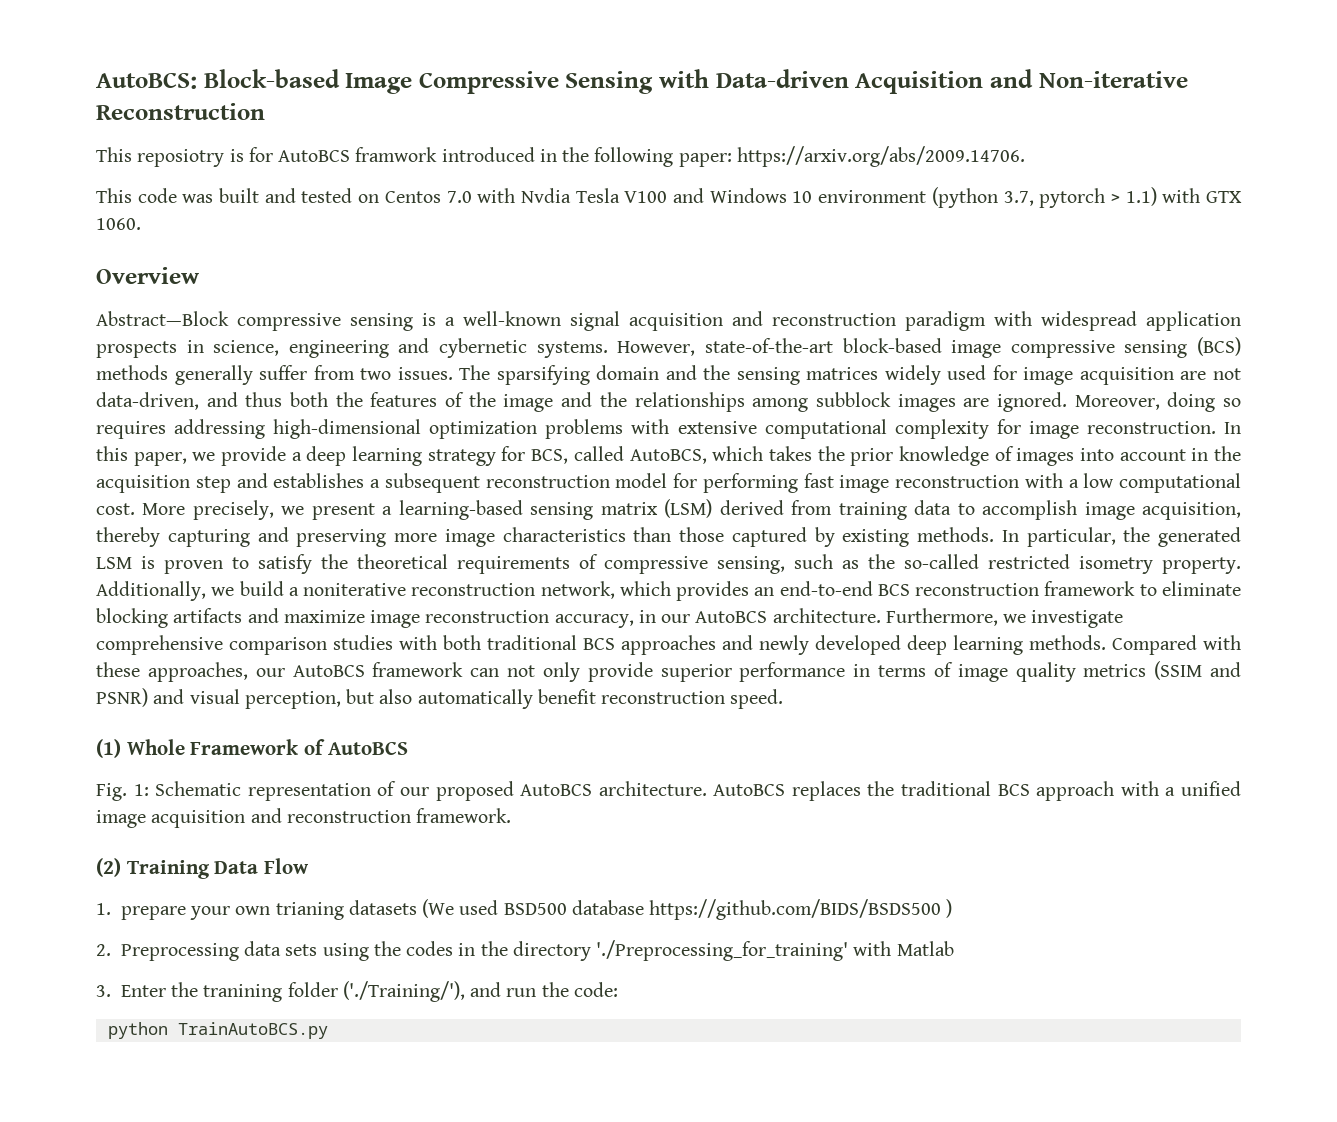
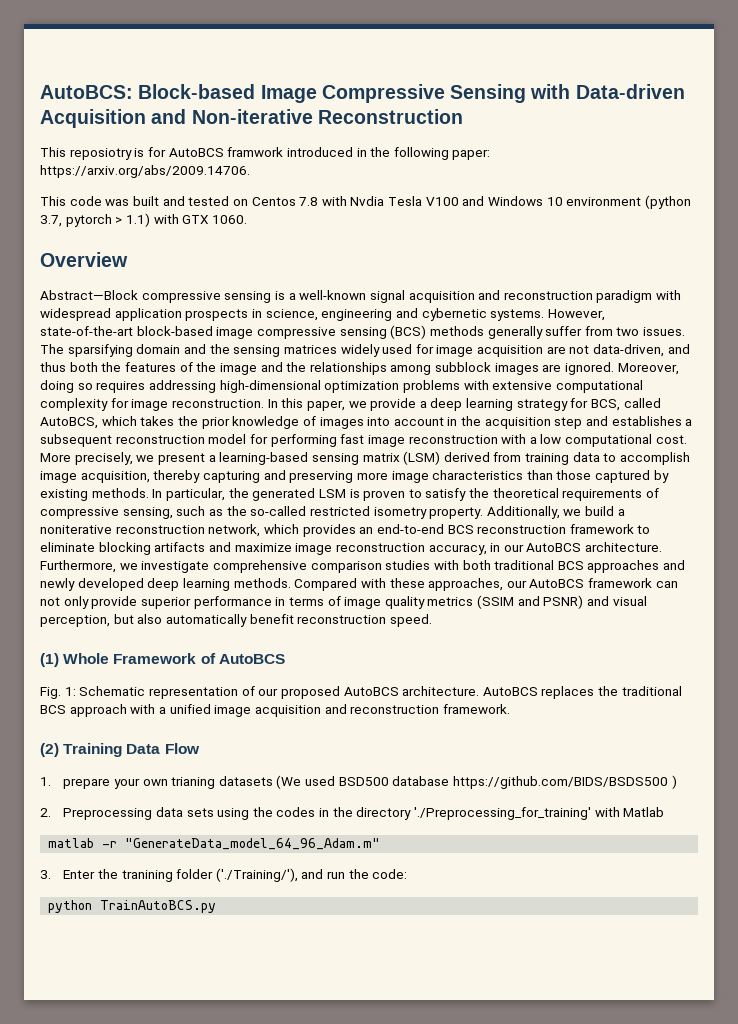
- This code was built and tested on Centos 7.0 with Nvdia Tesla V100 and Windows 10 environment (python 3.7, pytorch > 1.1) with GTX 1060.
+ This code was built and tested on Centos 7.8 with Nvdia Tesla V100 and Windows 10 environment (python 3.7, pytorch > 1.1) with GTX 1060.
+ matlab -r "GenerateData_model_64_96_Adam.m"

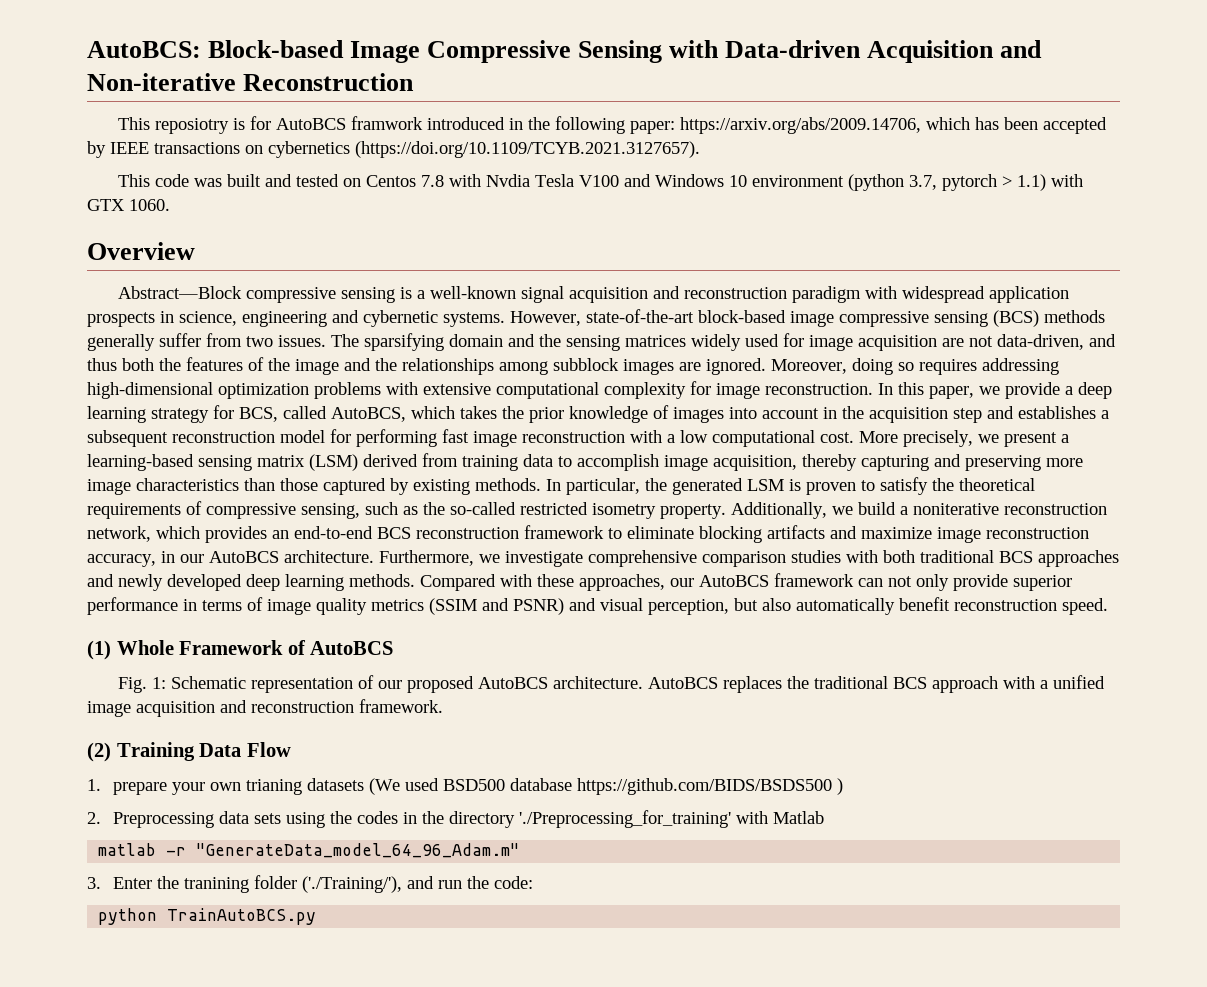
- This reposiotry is for AutoBCS framwork introduced in the following paper: https://arxiv.org/abs/2009.14706.
+ This reposiotry is for AutoBCS framwork introduced in the following paper: https://arxiv.org/abs/2009.14706, which has been accepted by IEEE transactions on cybernetics (https://doi.org/10.1109/TCYB.2021.3127657).

